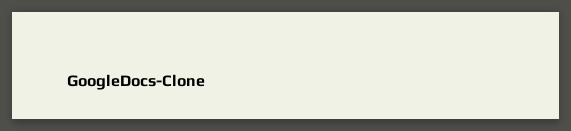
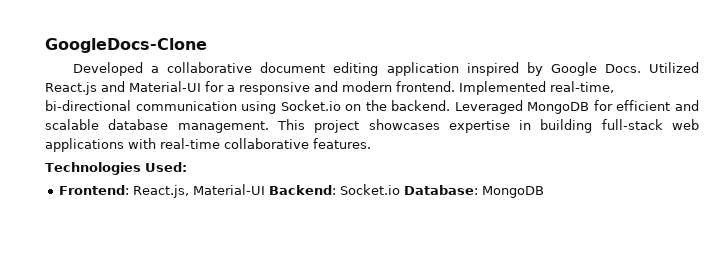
+ Developed a collaborative document editing application inspired by Google Docs. Utilized React.js and Material-UI for a responsive and modern frontend. Implemented real-time, bi-directional communication using Socket.io on the backend. Leveraged MongoDB for efficient and scalable database management. This project showcases expertise in building full-stack web applications with real-time collaborative features.
+ Technologies Used:
+ Frontend: React.js, Material-UI Backend: Socket.io Database: MongoDB

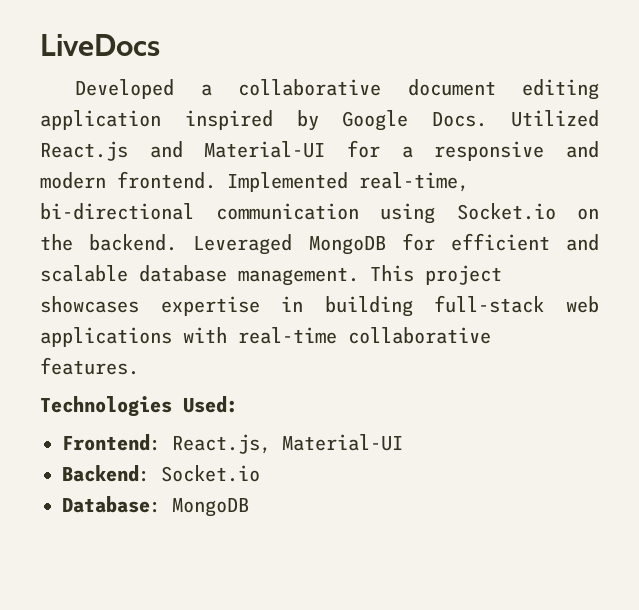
- GoogleDocs-Clone
+ LiveDocs
- Frontend: React.js, Material-UI Backend: Socket.io Database: MongoDB
+ Frontend: React.js, Material-UI
+ Backend: Socket.io
+ Database: MongoDB

